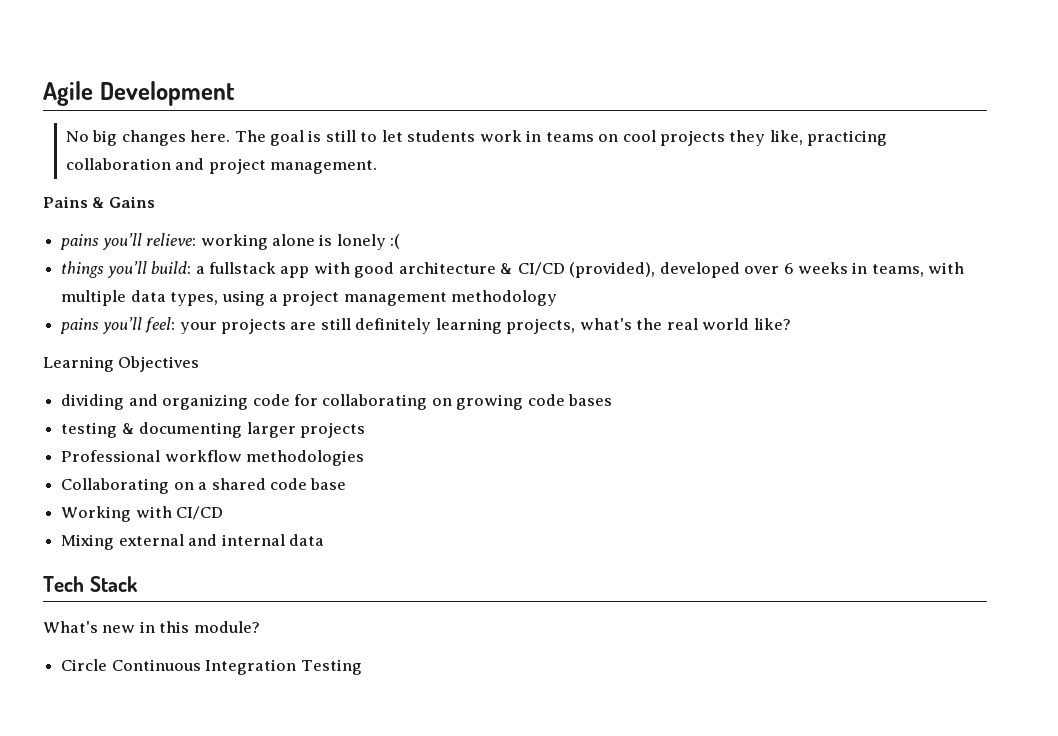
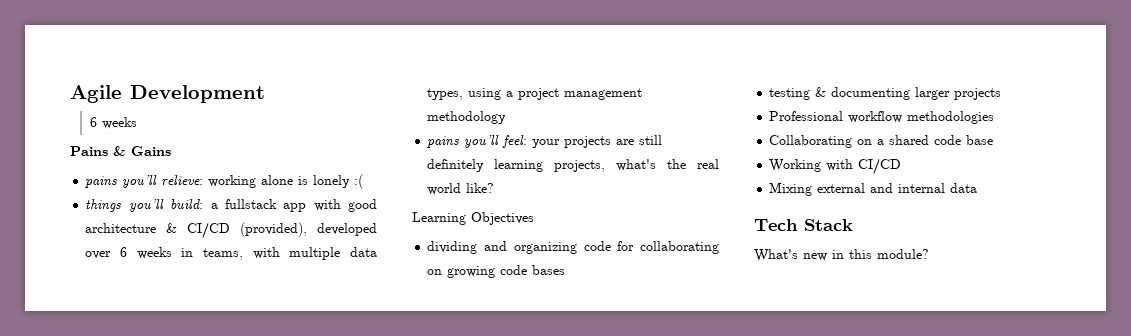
  Agile Development
- No big changes here. The goal is still to let students work in teams on cool projects they like, practicing collaboration and project management.
+ 6 weeks
- Circle Continuous Integration Testing

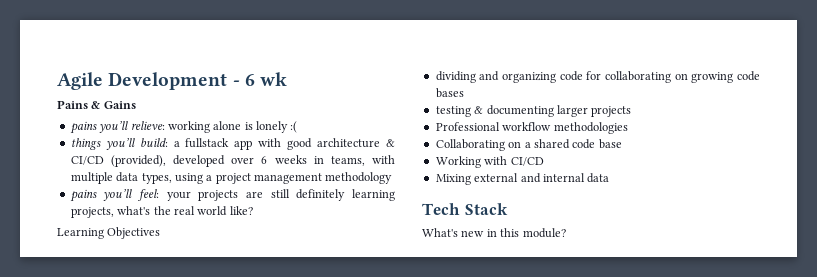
- Agile Development
- 6 weeks
+ Agile Development - 6 wk

